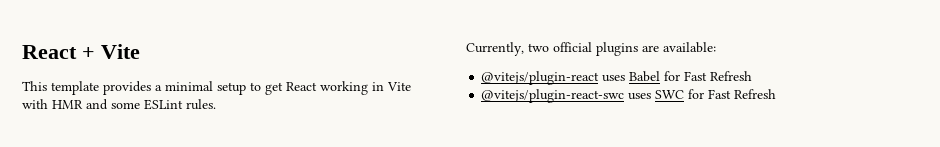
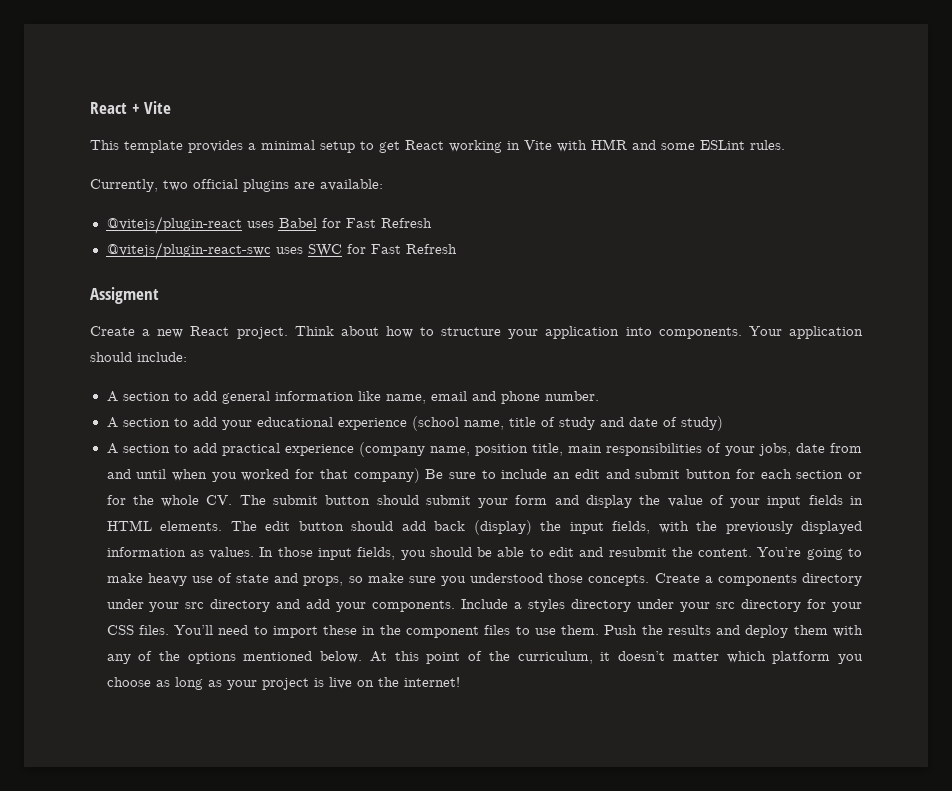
+ Assigment
+ Create a new React project. Think about how to structure your application into components. Your application should include:
+ A section to add general information like name, email and phone number.
+ A section to add your educational experience (school name, title of study and date of study)
+ A section to add practical experience (company name, position title, main responsibilities of your jobs, date from and until when you worked for that company) Be sure to include an edit and submit button for each section or for the whole CV. The submit button should submit your form and display the value of your input fields in HTML elements. The edit button should add back (display) the input fields, with the previously displayed information as values. In those input fields, you should be able to edit and resubmit the content. You’re going to make heavy use of state and props, so make sure you understood those concepts. Create a components directory under your src directory and add your components. Include a styles directory under your src directory for your CSS files. You’ll need to import these in the component files to use them. Push the results and deploy them with any of the options mentioned below. At this point of the curriculum, it doesn’t matter which platform you choose as long as your project is live on the internet!

